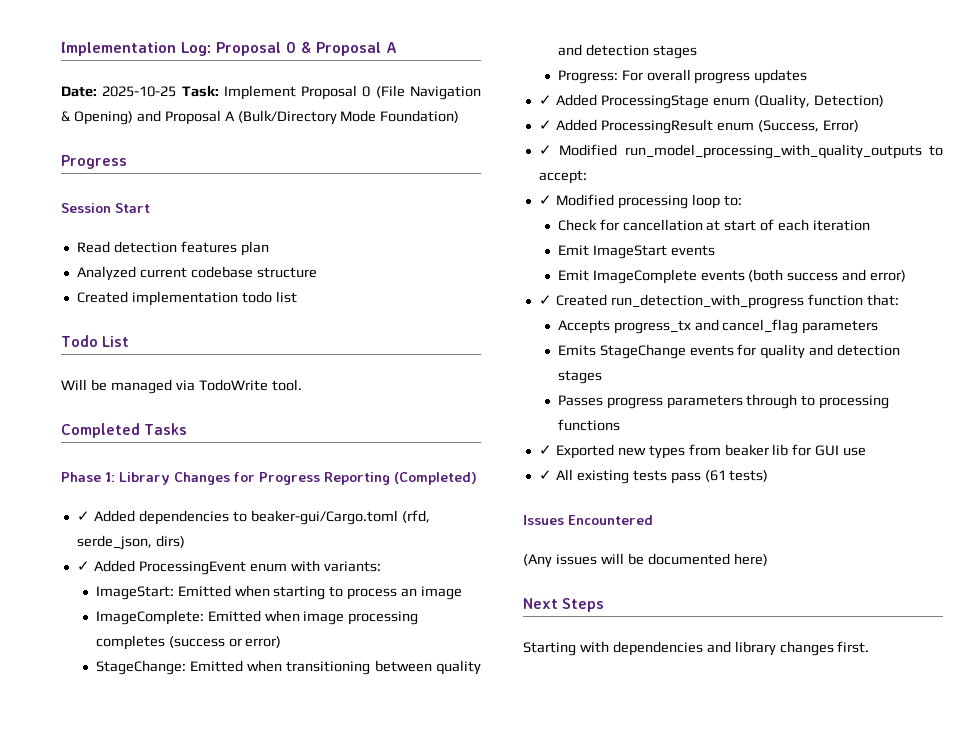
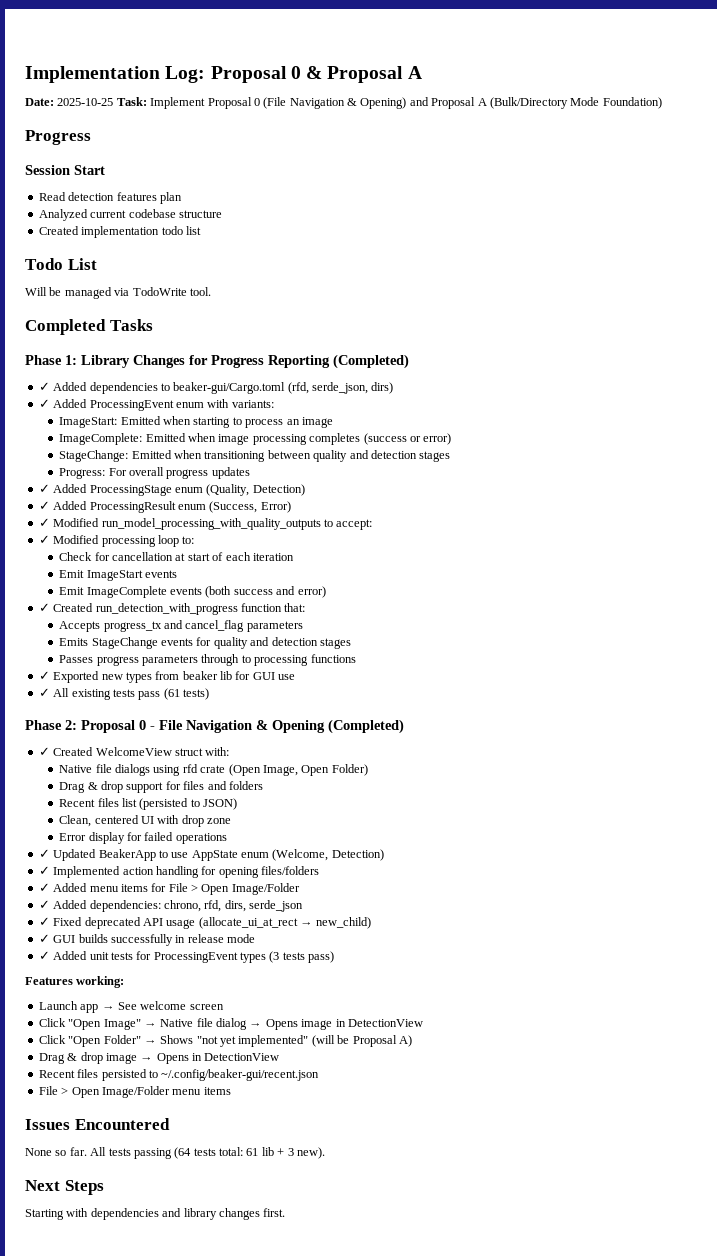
+ Phase 2: Proposal 0 - File Navigation & Opening (Completed)
+ ✓ Created WelcomeView struct with:
+ Native file dialogs using rfd crate (Open Image, Open Folder)
+ Drag & drop support for files and folders
+ Recent files list (persisted to JSON)
+ Clean, centered UI with drop zone
+ Error display for failed operations
+ ✓ Updated BeakerApp to use AppState enum (Welcome, Detection)
+ ✓ Implemented action handling for opening files/folders
+ ✓ Added menu items for File > Open Image/Folder
+ ✓ Added dependencies: chrono, rfd, dirs, serde_json
+ ✓ Fixed deprecated API usage (allocate_ui_at_rect → new_child)
+ ✓ GUI builds successfully in release mode
+ ✓ Added unit tests for ProcessingEvent types (3 tests pass)
+ Features working:
+ Launch app → See welcome screen
+ Click "Open Image" → Native file dialog → Opens image in DetectionView
+ Click "Open Folder" → Shows "not yet implemented" (will be Proposal A)
+ Drag & drop image → Opens in DetectionView
+ Recent files persisted to ~/.config/beaker-gui/recent.json
+ File > Open Image/Folder menu items
  Issues Encountered
- (Any issues will be documented here)
+ None so far. All tests passing (64 tests total: 61 lib + 3 new).

